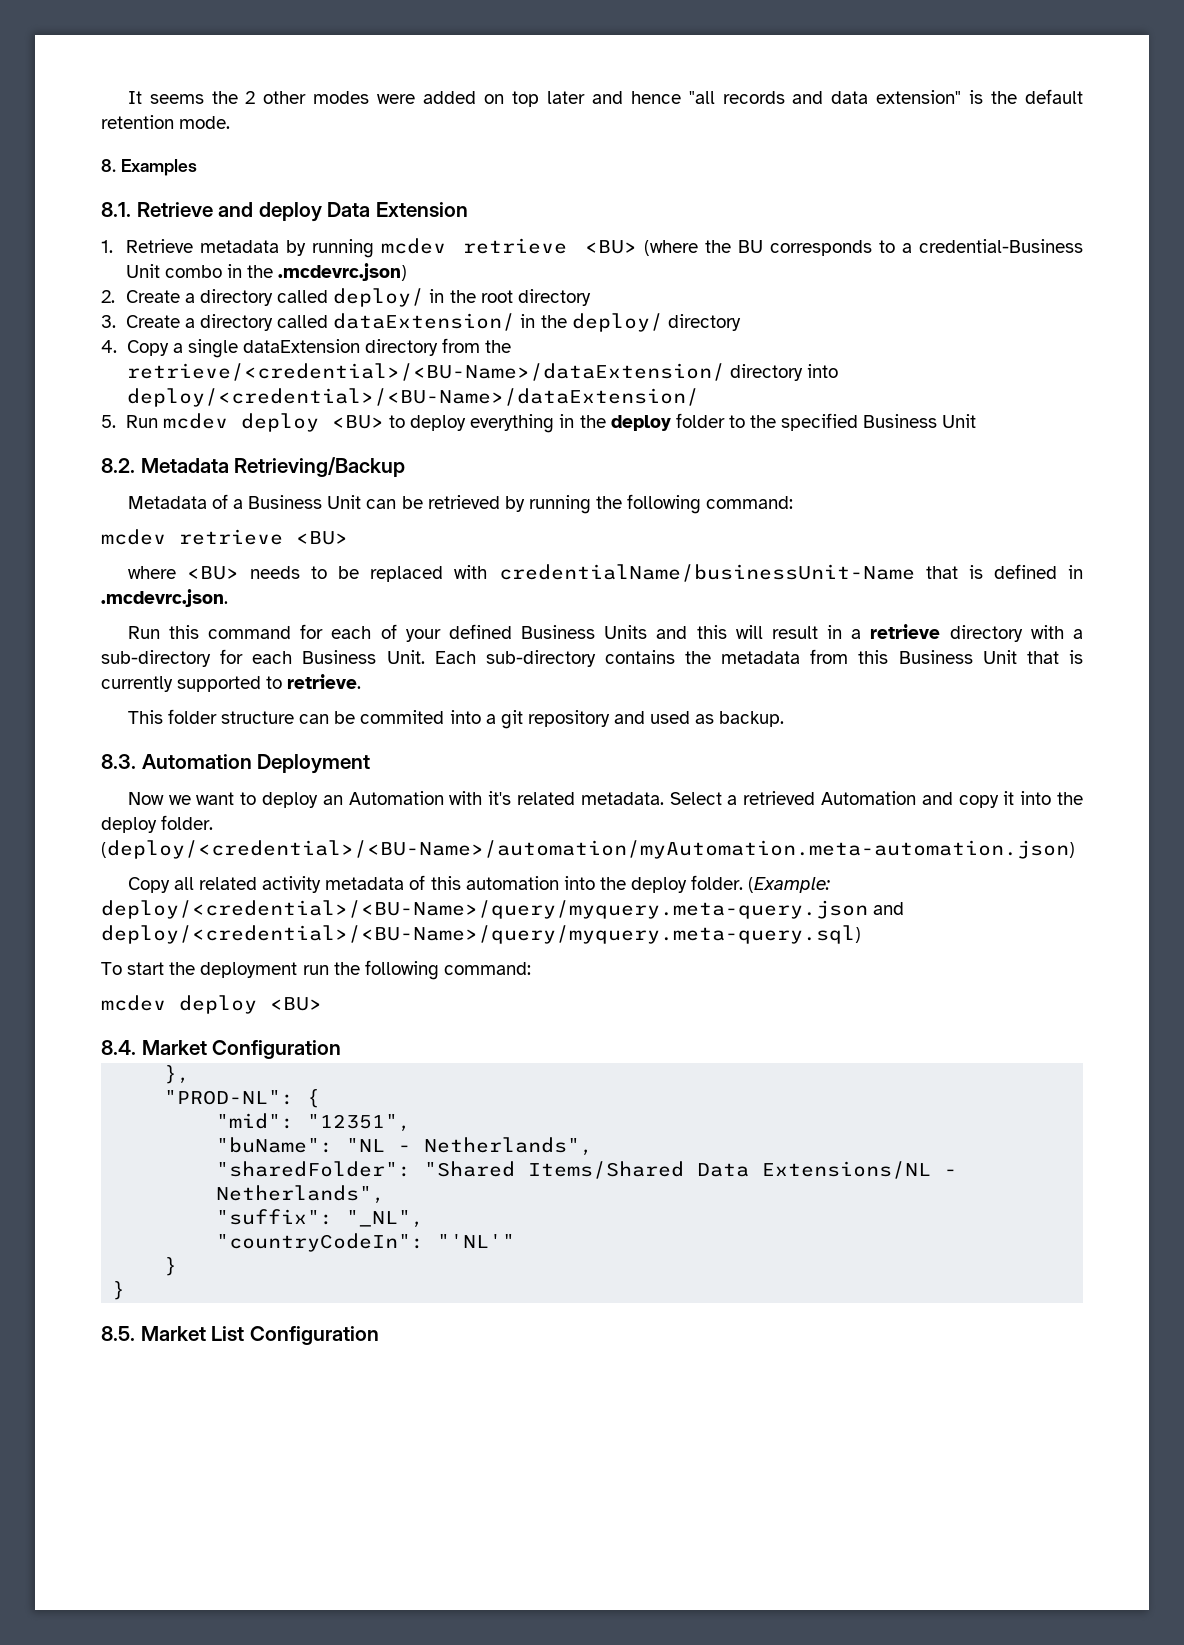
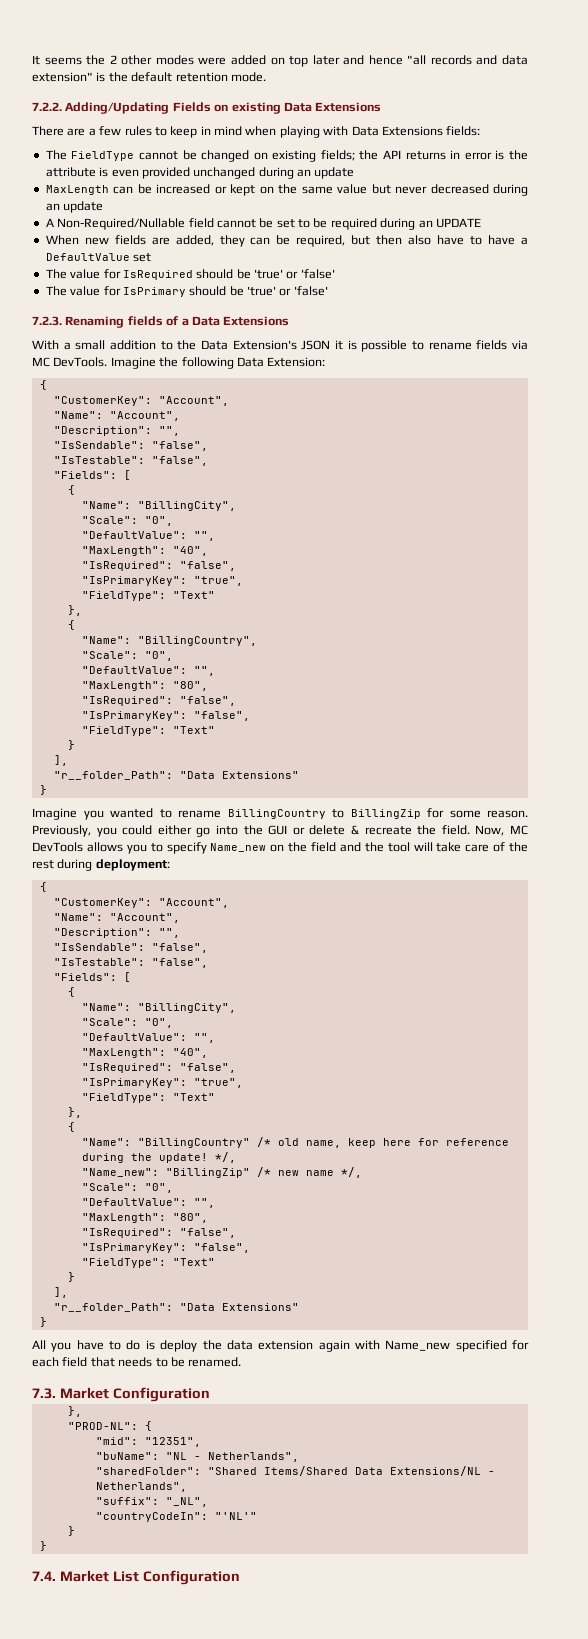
- 8. Examples
- 8.1. Retrieve and deploy Data Extension
- 1. Retrieve metadata by running mcdev retrieve <BU> (where the BU corresponds to a credential-Business Unit combo in the .mcdevrc.json)
- 2. Create a directory called deploy/ in the root directory
- 3. Create a directory called dataExtension/ in the deploy/ directory
- 4. Copy a single dataExtension directory from the retrieve/<credential>/<BU-Name>/dataExtension/ directory into deploy/<credential>/<BU-Name>/dataExtension/
- 5. Run mcdev deploy <BU> to deploy everything in the deploy folder to the specified Business Unit
- 8.2. Metadata Retrieving/Backup
- Metadata of a Business Unit can be retrieved by running the following command:
- mcdev retrieve <BU>
- where <BU> needs to be replaced with credentialName/businessUnit-Name that is defined in .mcdevrc.json.
- Run this command for each of your defined Business Units and this will result in a retrieve directory with a sub-directory for each Business Unit. Each sub-directory contains the metadata from this Business Unit that is currently supported to retrieve.
- This folder structure can be commited into a git repository and used as backup.
- 8.3. Automation Deployment
- Now we want to deploy an Automation with it's related metadata. Select a retrieved Automation and copy it into the deploy folder. (deploy/<credential>/<BU-Name>/automation/myAutomation.meta-automation.json)
- Copy all related activity metadata of this automation into the deploy folder. (Example: deploy/<credential>/<BU-Name>/query/myquery.meta-query.json and deploy/<credential>/<BU-Name>/query/myquery.meta-query.sql)
- To start the deployment run the following command:
- mcdev deploy <BU>
- 8.4. Market Configuration
+ 7.2.2. Adding/Updating Fields on existing Data Extensions
+ There are a few rules to keep in mind when playing with Data Extensions fields:
+ The FieldType cannot be changed on existing fields; the API returns in error is the attribute is even provided unchanged during an update
+ MaxLength can be increased or kept on the same value but never decreased during an update
+ A Non-Required/Nullable field cannot be set to be required during an UPDATE
+ When new fields are added, they can be required, but then also have to have a DefaultValue set
+ The value for IsRequired should be 'true' or 'false'
+ The value for IsPrimary should be 'true' or 'false'
+ 7.2.3. Renaming fields of a Data Extensions
+ With a small addition to the Data Extension's JSON it is possible to rename fields via MC DevTools. Imagine the following Data Extension:
+ {
+ "CustomerKey": "Account",
+ "Name": "Account",
+ "Description": "",
+ "IsSendable": "false",
+ "IsTestable": "false",
+ "Fields": [
+ {
+ "Name": "BillingCity",
+ "Scale": "0",
+ "DefaultValue": "",
+ "MaxLength": "40",
+ "IsRequired": "false",
+ "IsPrimaryKey": "true",
+ "FieldType": "Text"
+ },
+ {
+ "Name": "BillingCountry",
+ "Scale": "0",
+ "DefaultValue": "",
+ "MaxLength": "80",
+ "IsRequired": "false",
+ "IsPrimaryKey": "false",
+ "FieldType": "Text"
+ }
+ ],
+ "r__folder_Path": "Data Extensions"
+ }
+ Imagine you wanted to rename BillingCountry to BillingZip for some reason. Previously, you could either go into the GUI or delete & recreate the field. Now, MC DevTools allows you to specify Name_new on the field and the tool will take care of the rest during deployment:
+ {
+ "CustomerKey": "Account",
+ "Name": "Account",
+ "Description": "",
+ "IsSendable": "false",
+ "IsTestable": "false",
+ "Fields": [
+ {
+ "Name": "BillingCity",
+ "Scale": "0",
+ "DefaultValue": "",
+ "MaxLength": "40",
+ "IsRequired": "false",
+ "IsPrimaryKey": "true",
+ "FieldType": "Text"
+ },
+ {
+ "Name": "BillingCountry" /* old name, keep here for reference during the update! */,
+ "Name_new": "BillingZip" /* new name */,
+ "Scale": "0",
+ "DefaultValue": "",
+ "MaxLength": "80",
+ "IsRequired": "false",
+ "IsPrimaryKey": "false",
+ "FieldType": "Text"
+ }
+ ],
+ "r__folder_Path": "Data Extensions"
+ }
+ All you have to do is deploy the data extension again with Name_new specified for each field that needs to be renamed.
+ 7.3. Market Configuration
- 8.5. Market List Configuration
+ 7.4. Market List Configuration

